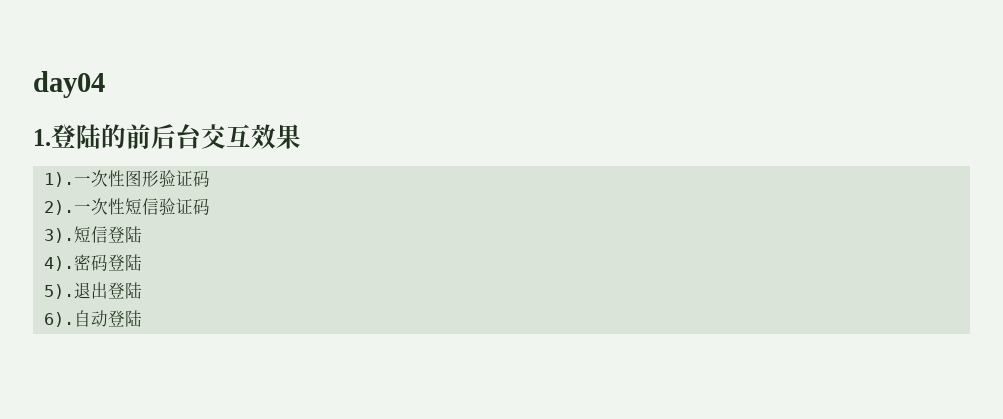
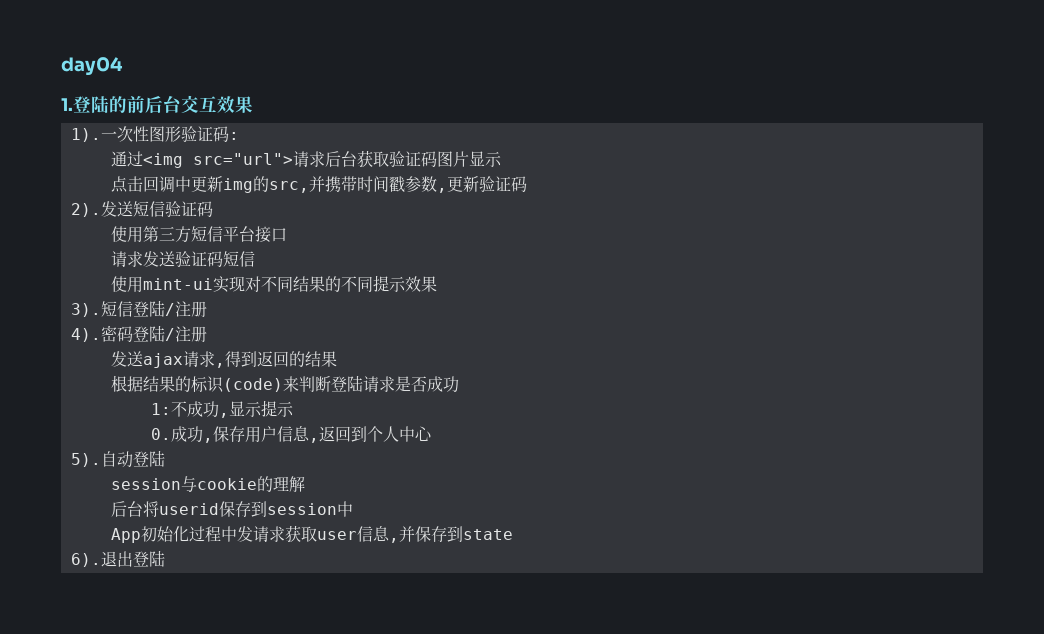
- 一次性图形验证码
+ 一次性图形验证码:
+ 通过<img src="url">请求后台获取验证码图片显示
+ 点击回调中更新img的src,并携带时间戳参数,更新验证码
- 一次性短信验证码
+ 发送短信验证码
+ 使用第三方短信平台接口
+ 请求发送验证码短信
+ 使用mint-ui实现对不同结果的不同提示效果
- 短信登陆
+ 短信登陆/注册
- 密码登陆
- 5).
+ 密码登陆/注册
+ 发送ajax请求,得到返回的结果
+ 根据结果的标识(code)来判断登陆请求是否成功
+ 1:不成功,显示提示
+ 0.成功,保存用户信息,返回到个人中心
+ 5).自动登陆
+ session与cookie的理解
+ 后台将userid保存到session中
+ App初始化过程中发请求获取user信息,并保存到state
+ 6).
- 6).自动登陆

